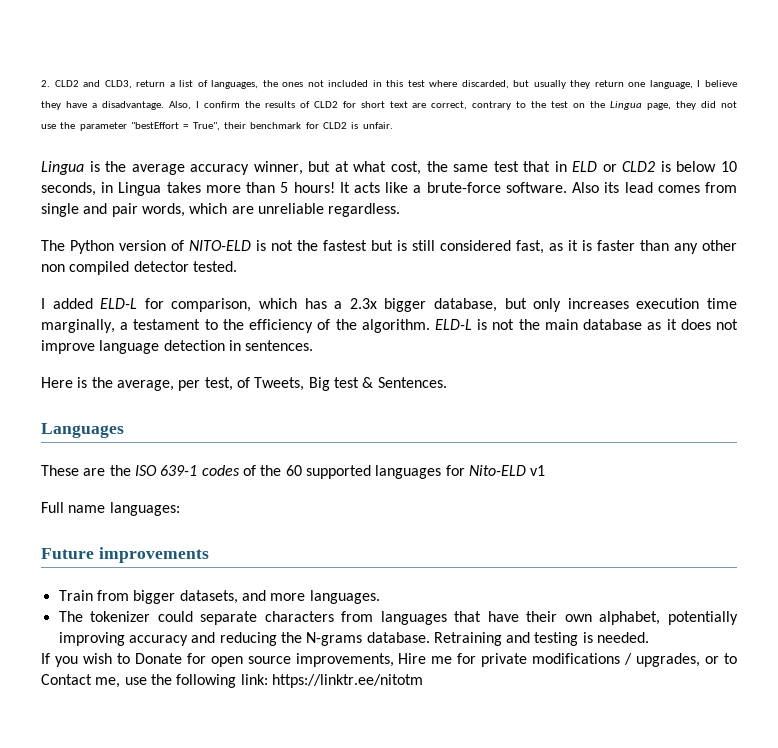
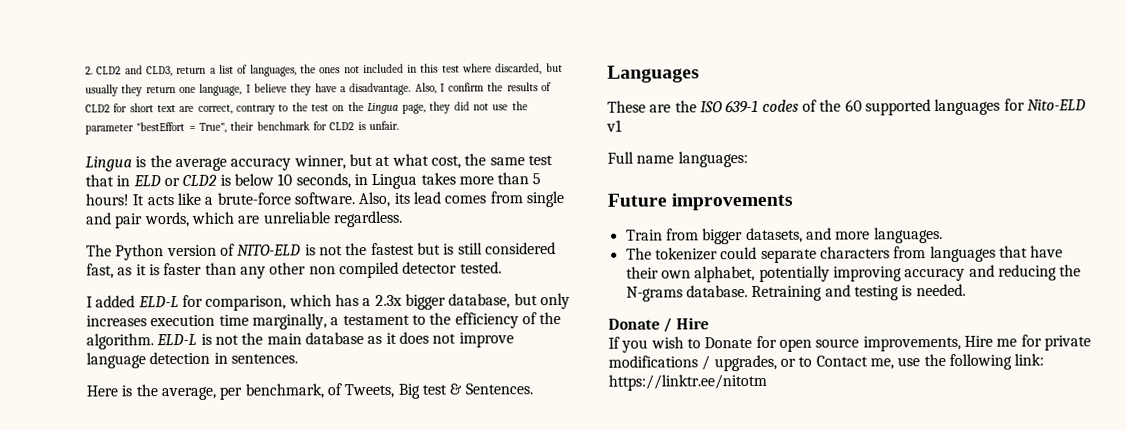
- Also its lead comes from single and pair words, which are unreliable regardless.
+ Also, its lead comes from single and pair words, which are unreliable regardless.
- Here is the average, per test, of Tweets, Big test & Sentences.
+ Here is the average, per benchmark, of Tweets, Big test & Sentences.
+ Donate / Hire

